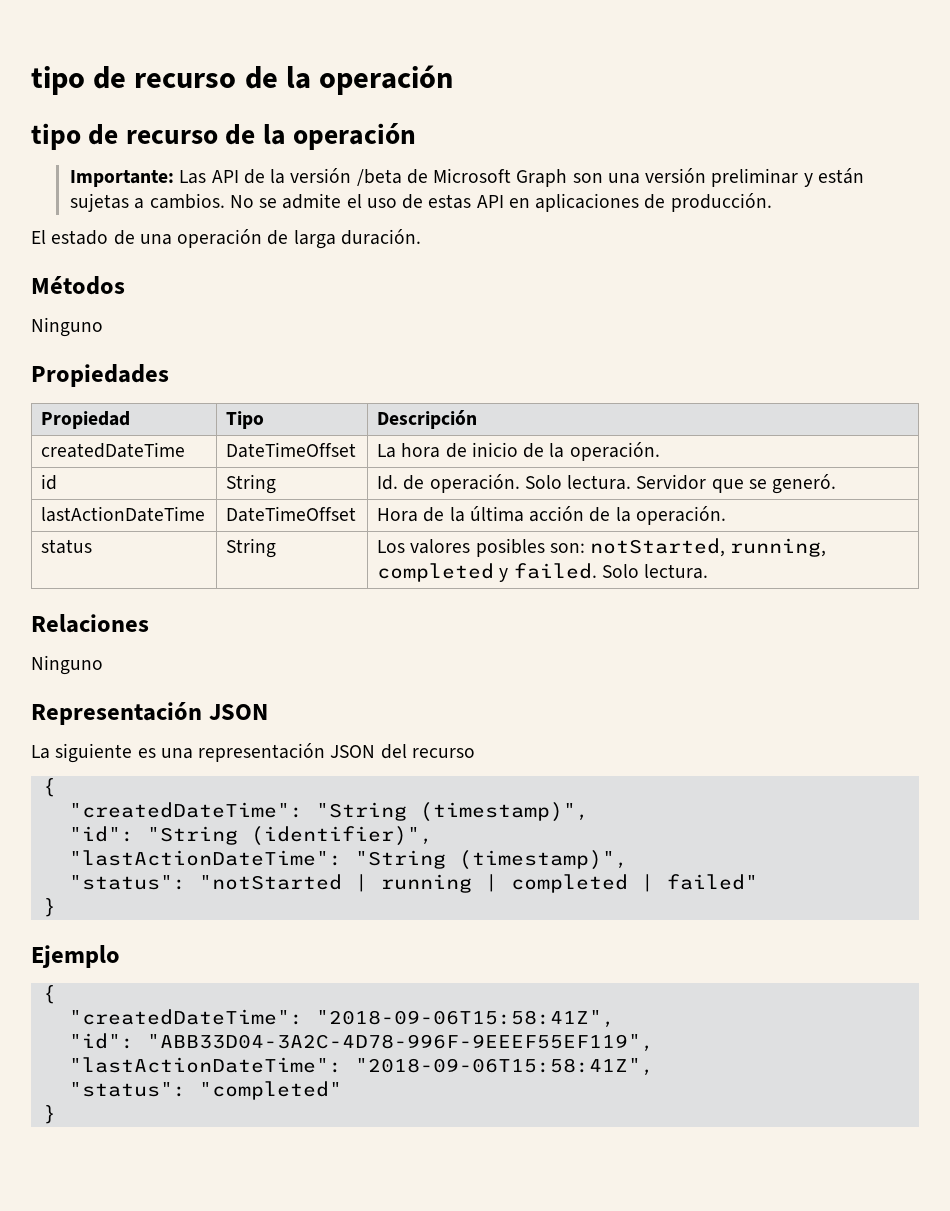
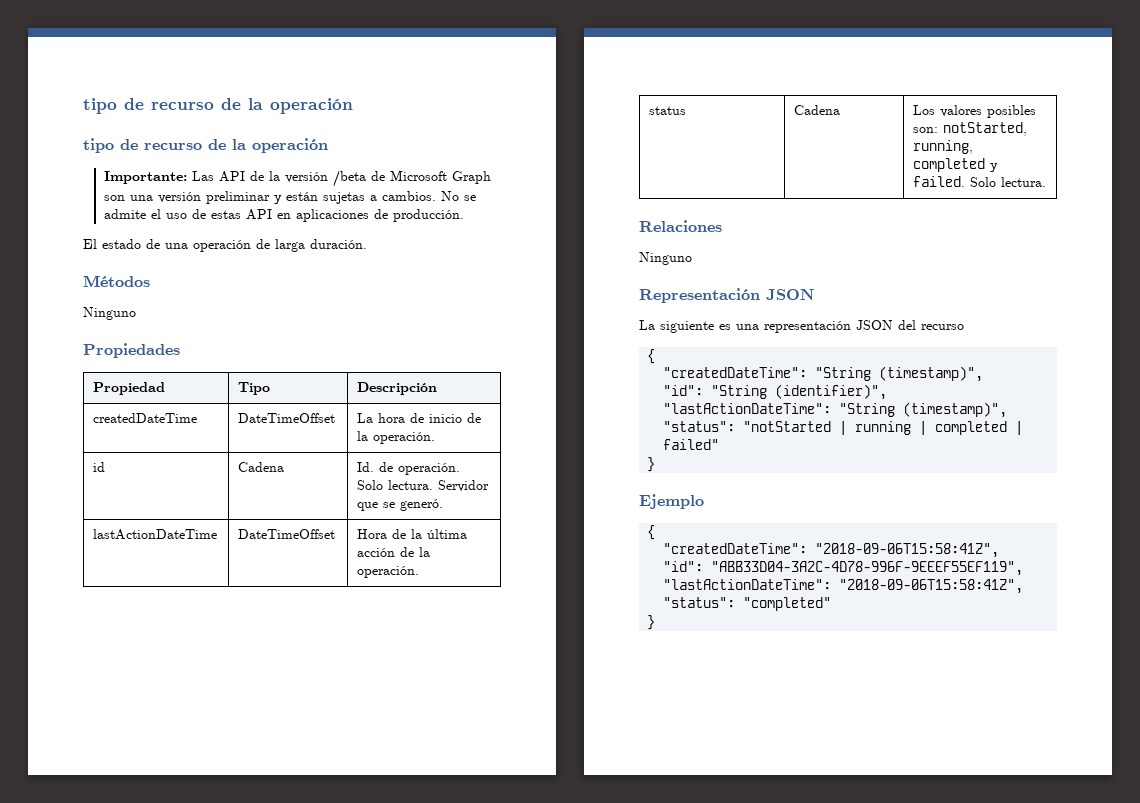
- id | String | Id. de operación. Solo lectura. Servidor que se generó.
+ id | Cadena | Id. de operación. Solo lectura. Servidor que se generó.
- status | String | Los valores posibles son: notStarted, running, completed y failed. Solo lectura.
+ status | Cadena | Los valores posibles son: notStarted, running, completed y failed. Solo lectura.

